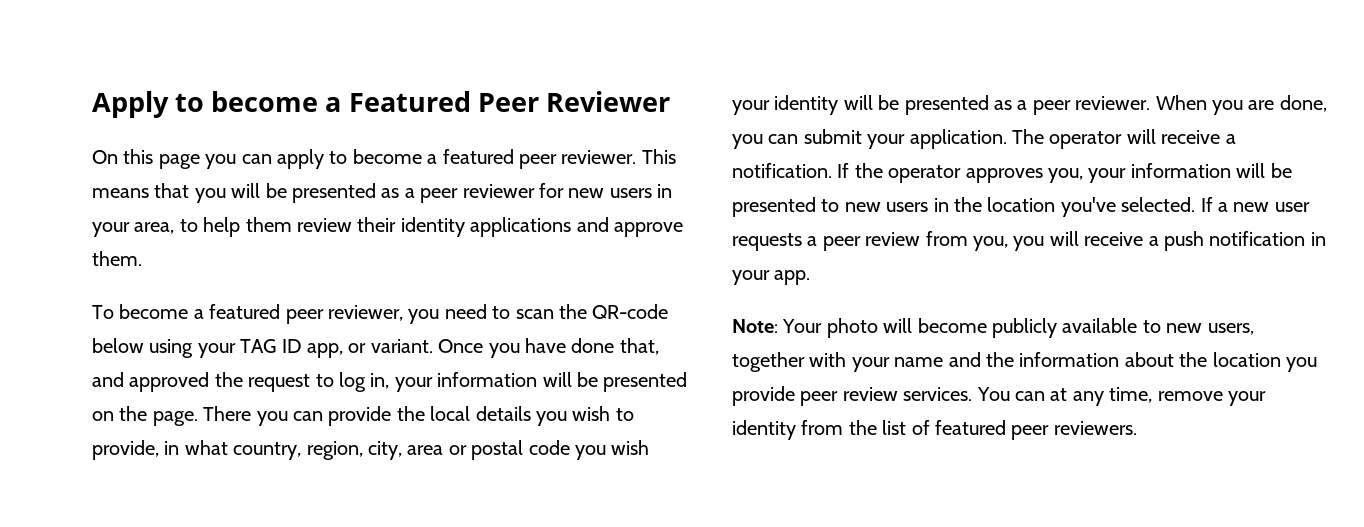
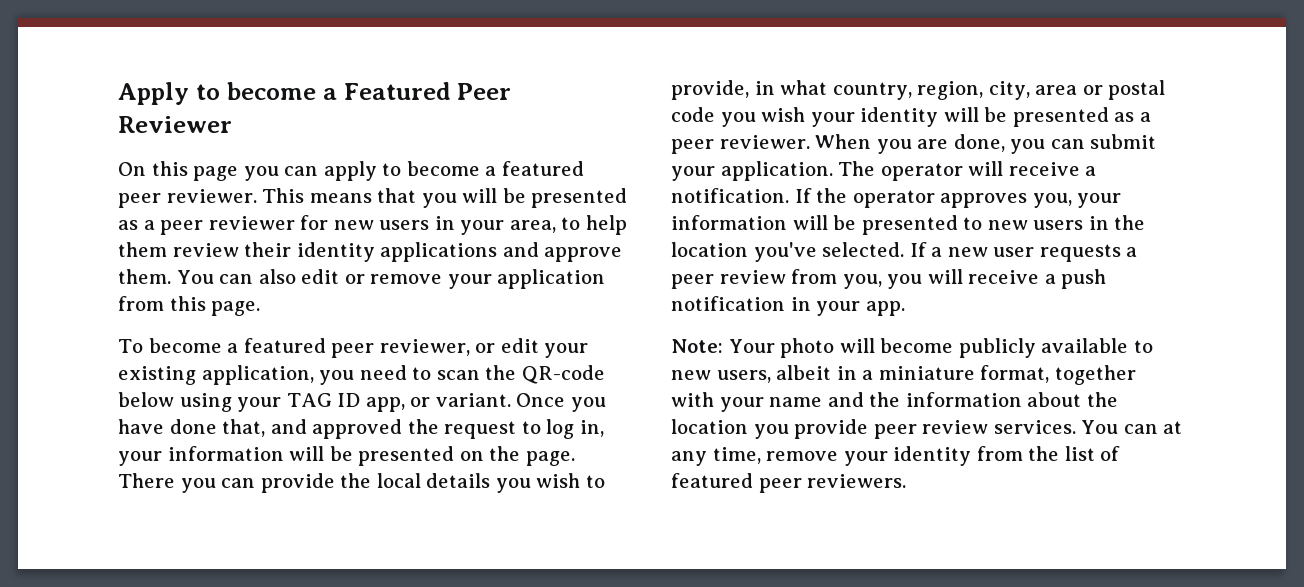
+ You can also edit or remove your application from this page.
- To become a featured peer reviewer, you need to scan the QR-code below using your TAG ID app, or variant.
+ To become a featured peer reviewer, or edit your existing application, you need to scan the QR-code below using your TAG ID app, or variant.
- Note: Your photo will become publicly available to new users, together with your name and the information about the location you provide peer review services.
+ Note: Your photo will become publicly available to new users, albeit in a miniature format, together with your name and the information about the location you provide peer review services.

